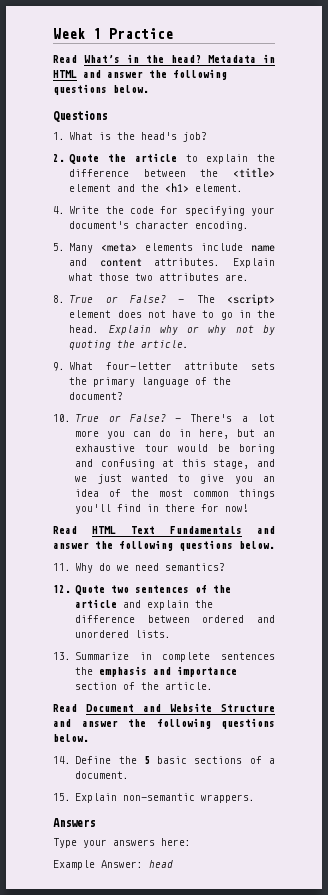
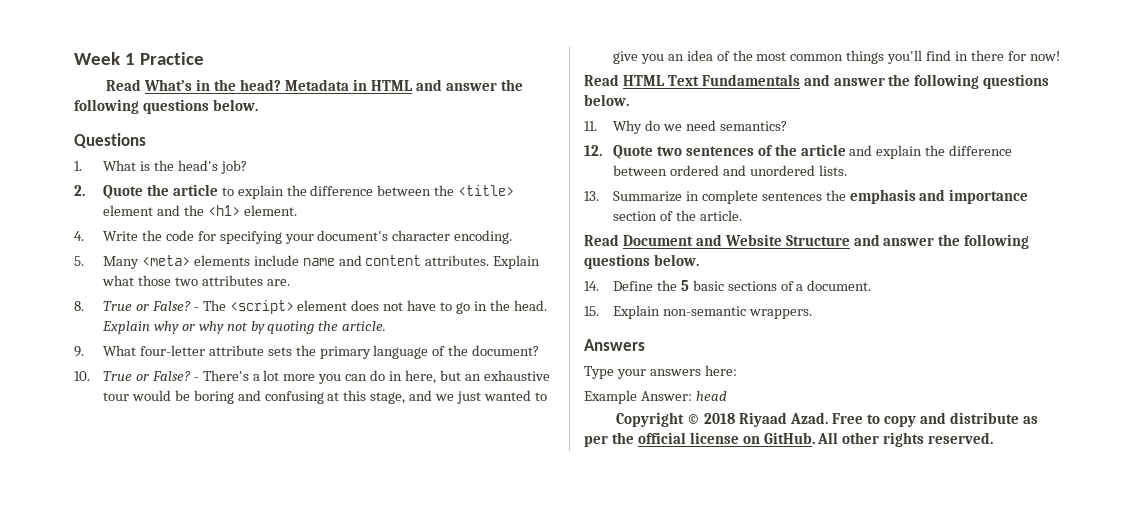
+ Copyright © 2018 Riyaad Azad. Free to copy and distribute as per the official license on GitHub. All other rights reserved.

